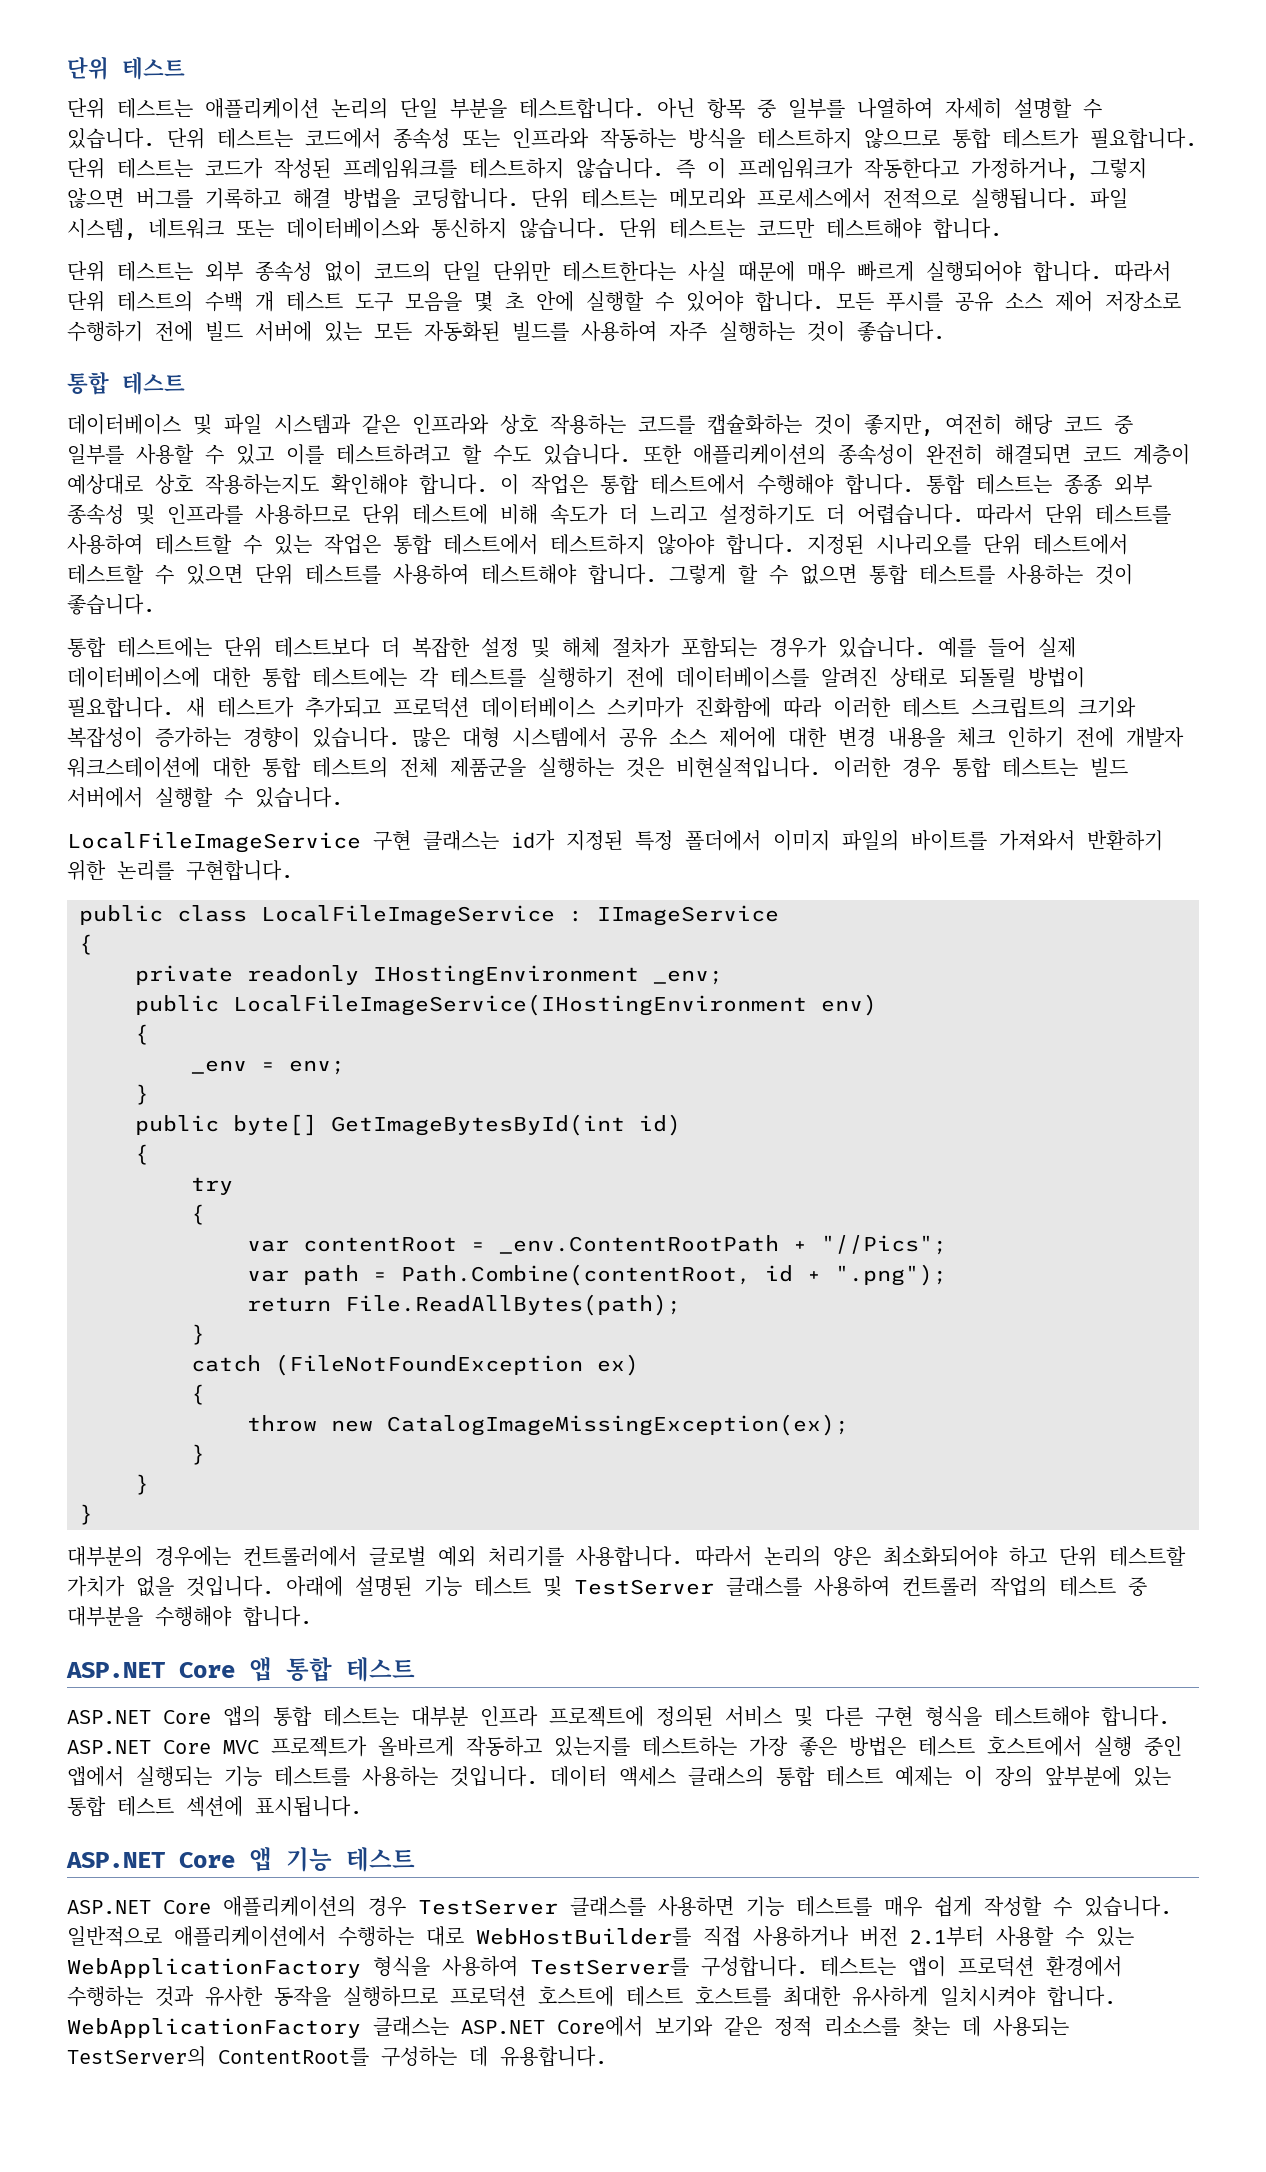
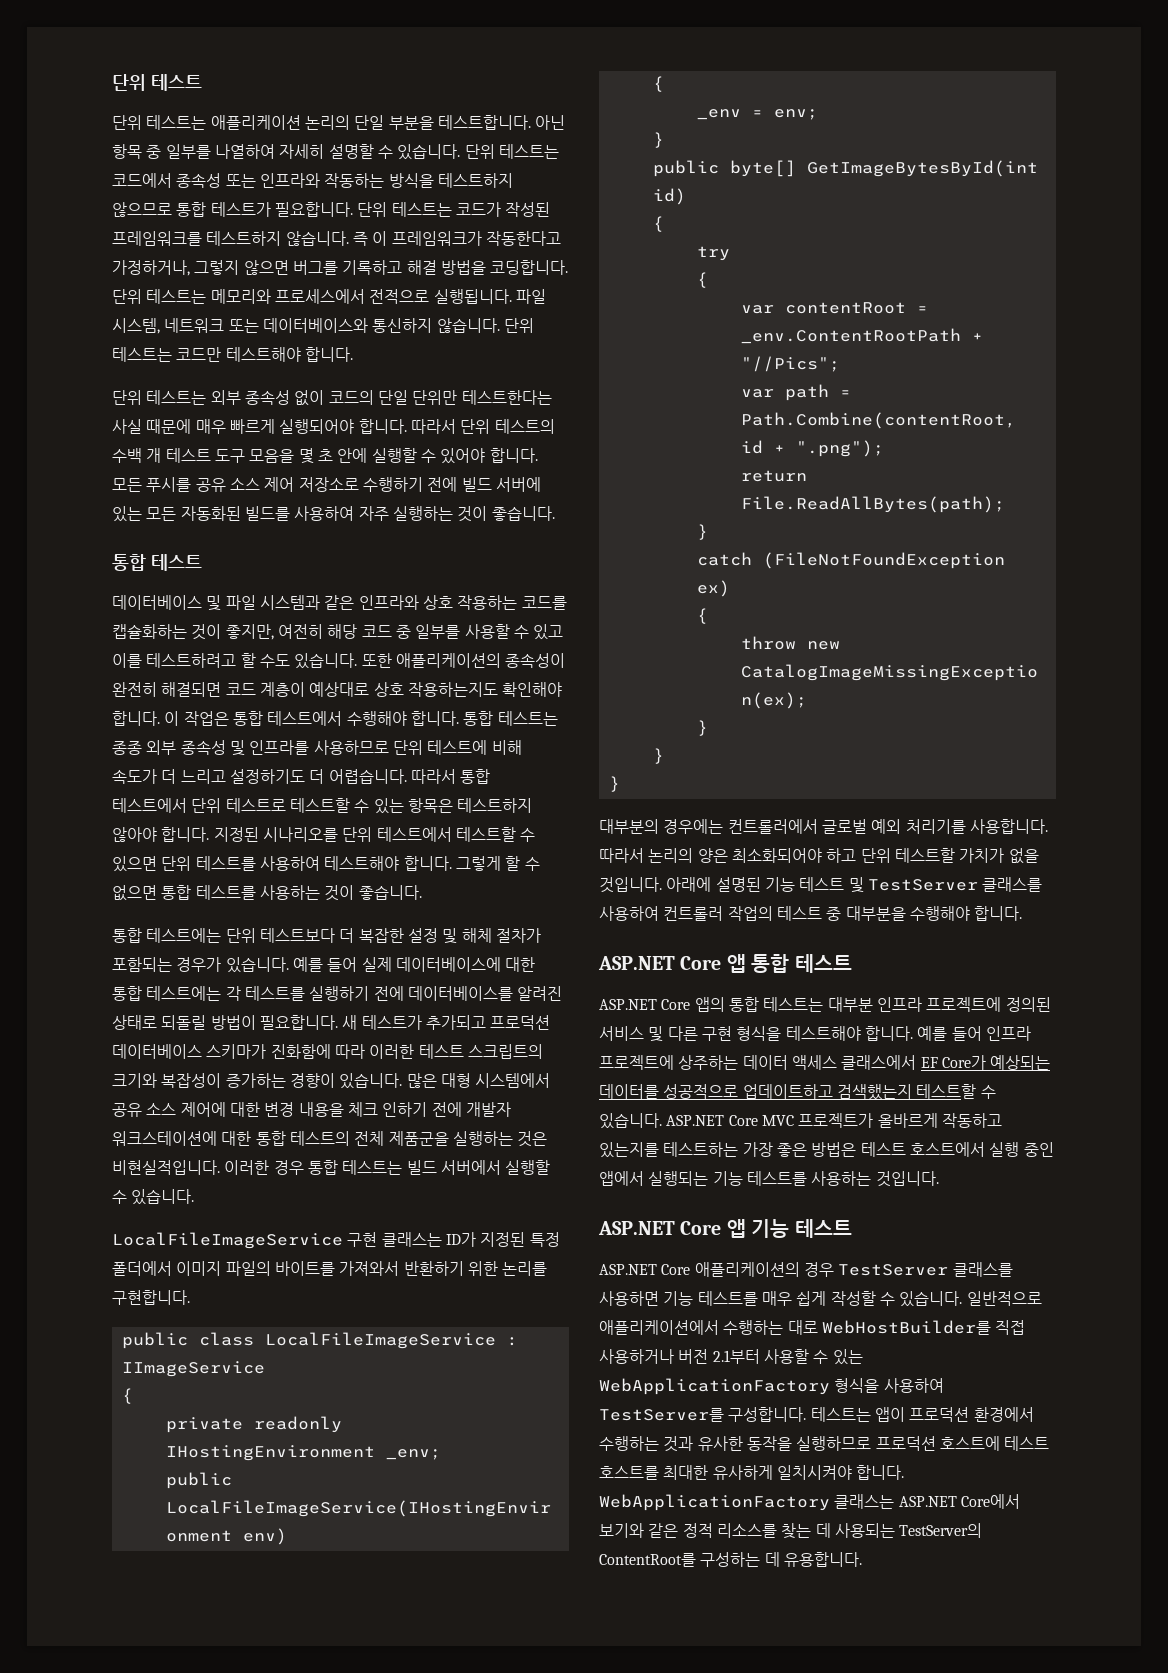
- 따라서 단위 테스트를 사용하여 테스트할 수 있는 작업은 통합 테스트에서 테스트하지 않아야 합니다.
+ 따라서 통합 테스트에서 단위 테스트로 테스트할 수 있는 항목은 테스트하지 않아야 합니다.
- LocalFileImageService 구현 클래스는 id가 지정된 특정 폴더에서 이미지 파일의 바이트를 가져와서 반환하기 위한 논리를 구현합니다.
+ LocalFileImageService 구현 클래스는 ID가 지정된 특정 폴더에서 이미지 파일의 바이트를 가져와서 반환하기 위한 논리를 구현합니다.
+ 예를 들어 인프라 프로젝트에 상주하는 데이터 액세스 클래스에서 EF Core가 예상되는 데이터를 성공적으로 업데이트하고 검색했는지 테스트할 수 있습니다.
- 데이터 액세스 클래스의 통합 테스트 예제는 이 장의 앞부분에 있는 통합 테스트 섹션에 표시됩니다.

